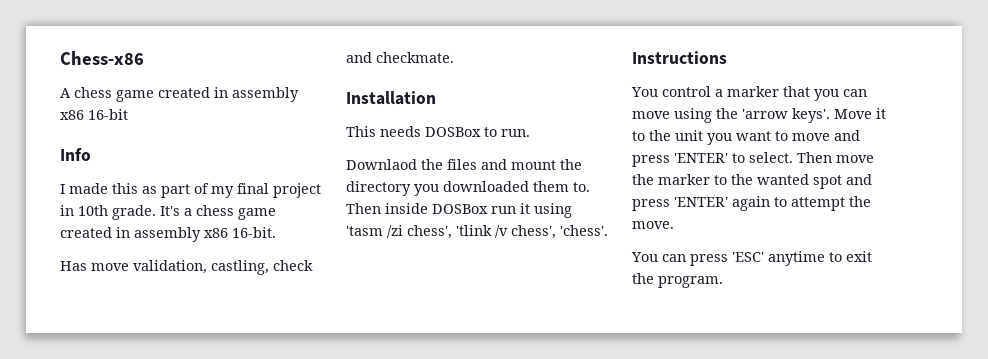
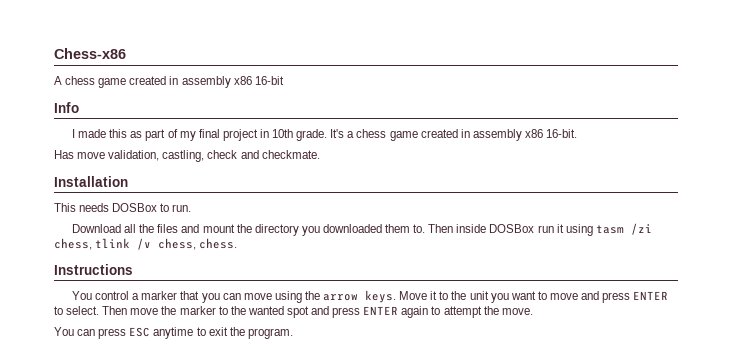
- Downlaod the files and mount the directory you downloaded them to.
+ Download all the files and mount the directory you downloaded them to.
- Then inside DOSBox run it using 'tasm /zi chess', 'tlink /v chess', 'chess'.
+ Then inside DOSBox run it using tasm /zi chess, tlink /v chess, chess.
- You control a marker that you can move using the 'arrow keys'.
+ You control a marker that you can move using the arrow keys.
- Move it to the unit you want to move and press 'ENTER' to select.
+ Move it to the unit you want to move and press ENTER to select.
- Then move the marker to the wanted spot and press 'ENTER' again to attempt the move.
+ Then move the marker to the wanted spot and press ENTER again to attempt the move.
- You can press 'ESC' anytime to exit the program.
+ You can press ESC anytime to exit the program.

